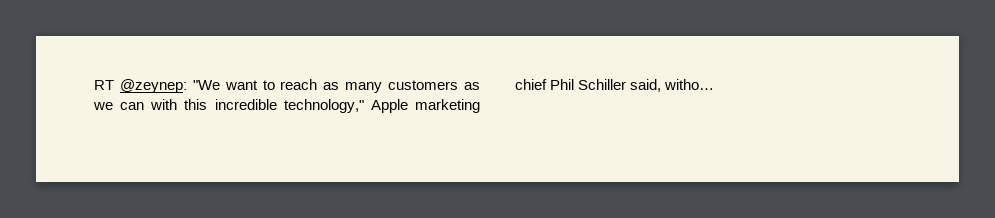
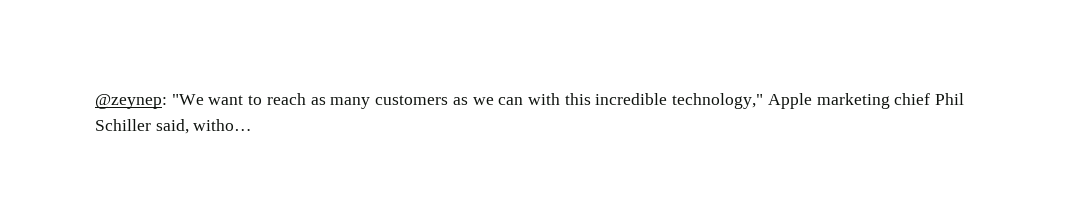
- RT @zeynep: "We want to reach as many customers as we can with this incredible technology," Apple marketing chief Phil Schiller said, witho…
+ @zeynep: "We want to reach as many customers as we can with this incredible technology," Apple marketing chief Phil Schiller said, witho…

